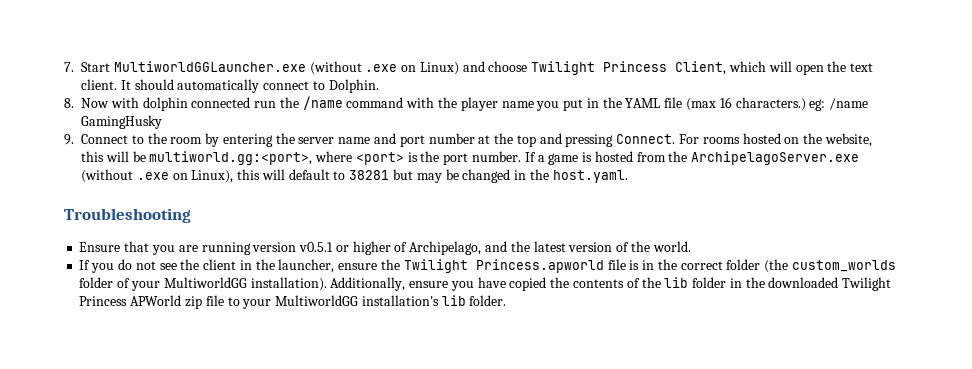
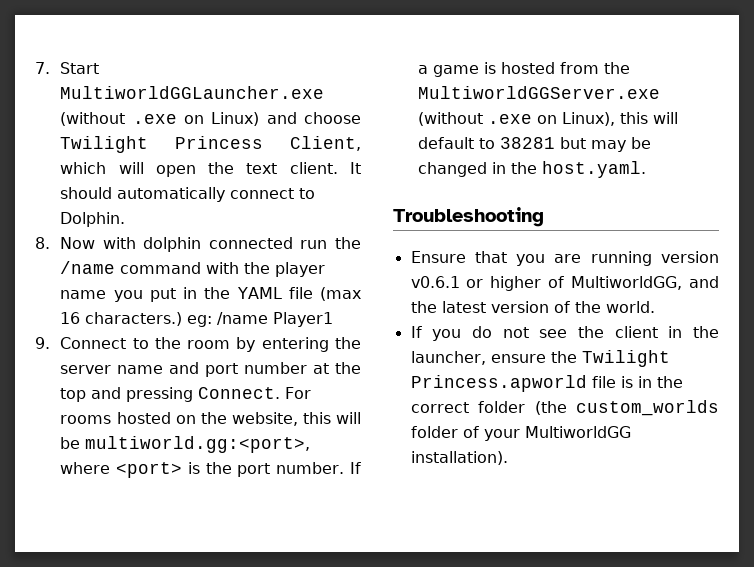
- 8. Now with dolphin connected run the /name command with the player name you put in the YAML file (max 16 characters.) eg: /name GamingHusky
+ 8. Now with dolphin connected run the /name command with the player name you put in the YAML file (max 16 characters.) eg: /name Player1
- If a game is hosted from the ArchipelagoServer.exe (without .exe on Linux), this will default to 38281 but may be changed in the host.yaml.
+ If a game is hosted from the MultiworldGGServer.exe (without .exe on Linux), this will default to 38281 but may be changed in the host.yaml.
- Ensure that you are running version v0.5.1 or higher of Archipelago, and the latest version of the world.
+ Ensure that you are running version v0.6.1 or higher of MultiworldGG, and the latest version of the world.
- Additionally, ensure you have copied the contents of the lib folder in the downloaded Twilight Princess APWorld zip file to your MultiworldGG installation's lib folder.

